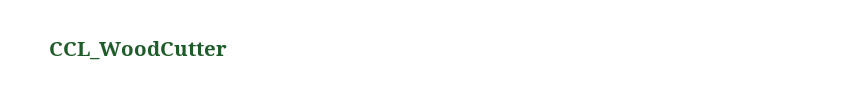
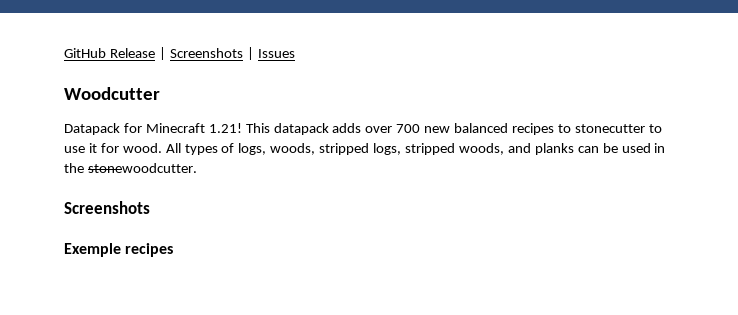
- CCL_WoodCutter
+ GitHub Release | Screenshots | Issues
+ Woodcutter
+ Datapack for Minecraft 1.21! This datapack adds over 700 new balanced recipes to stonecutter to use it for wood. All types of logs, woods, stripped logs, stripped woods, and planks can be used in the stonewoodcutter.
+ Screenshots
+ Exemple recipes

